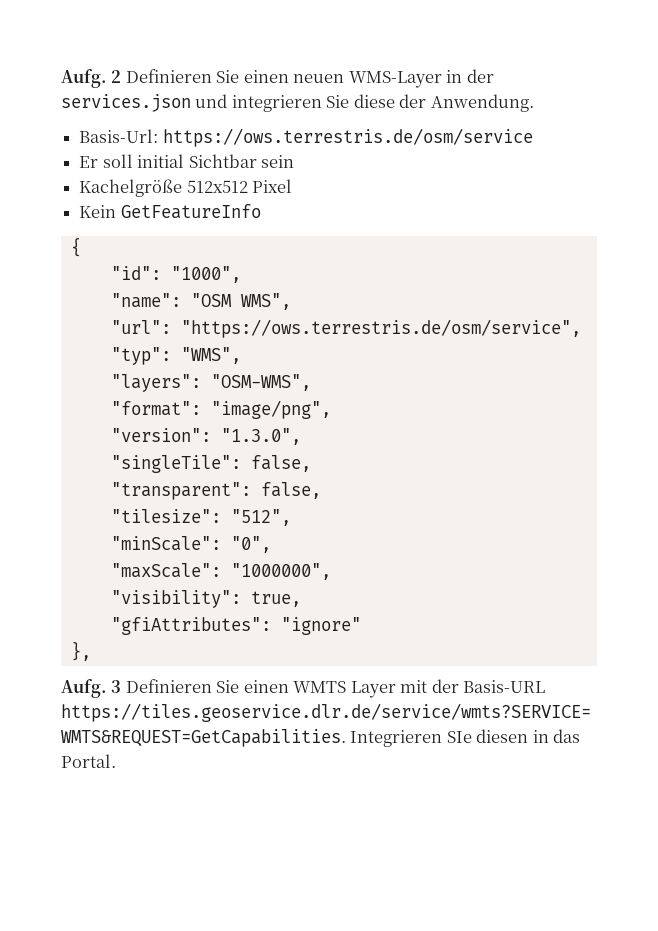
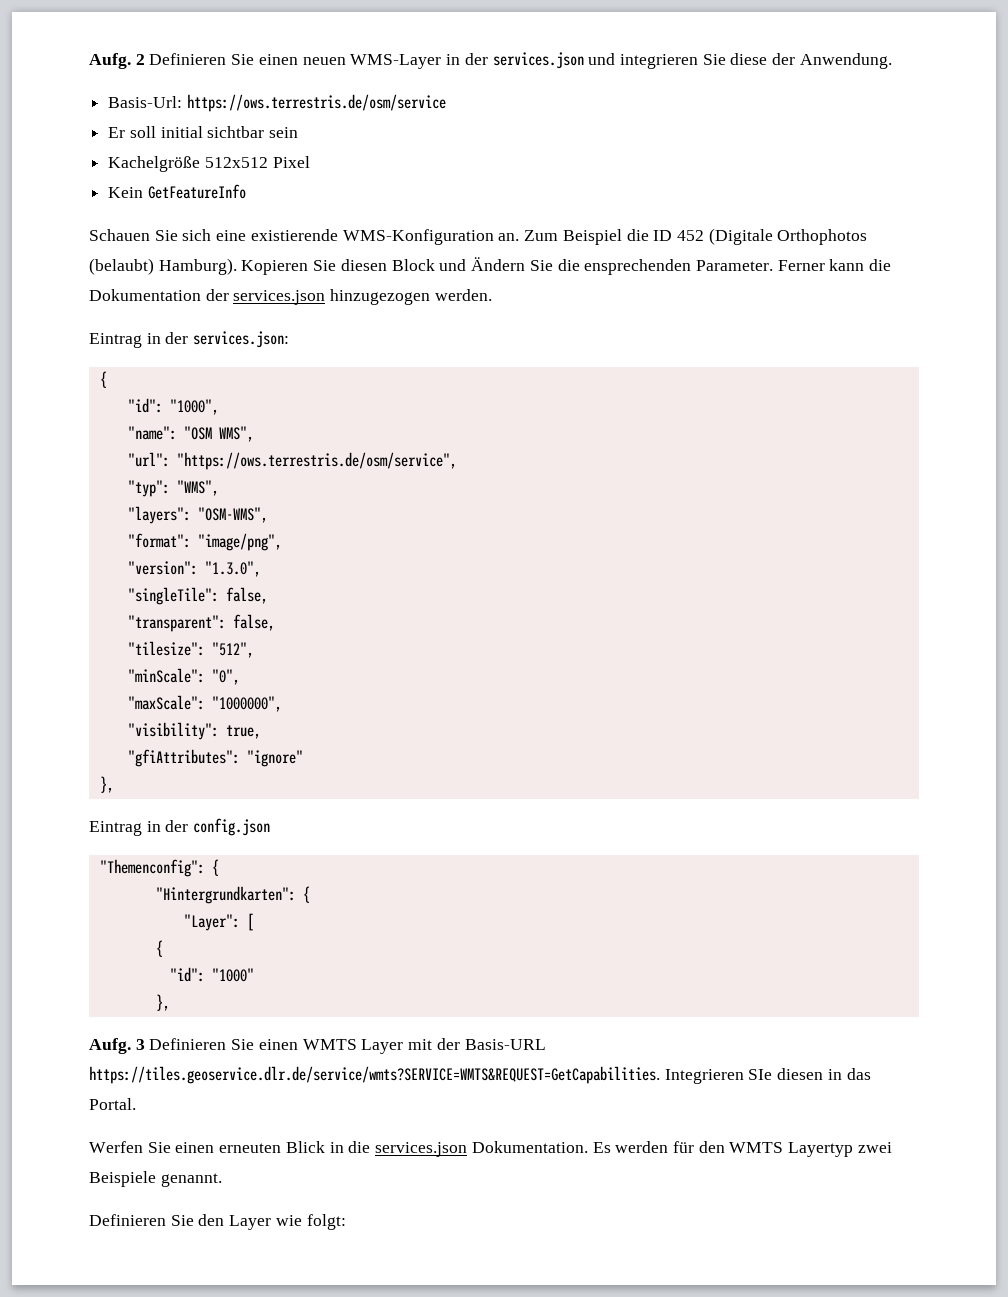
- Er soll initial Sichtbar sein
+ Er soll initial sichtbar sein
+ Schauen Sie sich eine existierende WMS-Konfiguration an. Zum Beispiel die ID 452 (Digitale Orthophotos (belaubt) Hamburg). Kopieren Sie diesen Block und Ändern Sie die ensprechenden Parameter. Ferner kann die Dokumentation der services.json hinzugezogen werden.
+ Eintrag in der services.json:
+ Eintrag in der config.json
+ "Themenconfig": {
+ "Hintergrundkarten": {
+ "Layer": [
+ {
+ "id": "1000"
+ },
+ Werfen Sie einen erneuten Blick in die services.json Dokumentation. Es werden für den WMTS Layertyp zwei Beispiele genannt.
+ Definieren Sie den Layer wie folgt:

